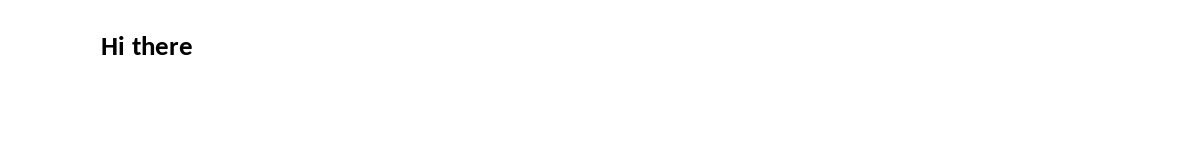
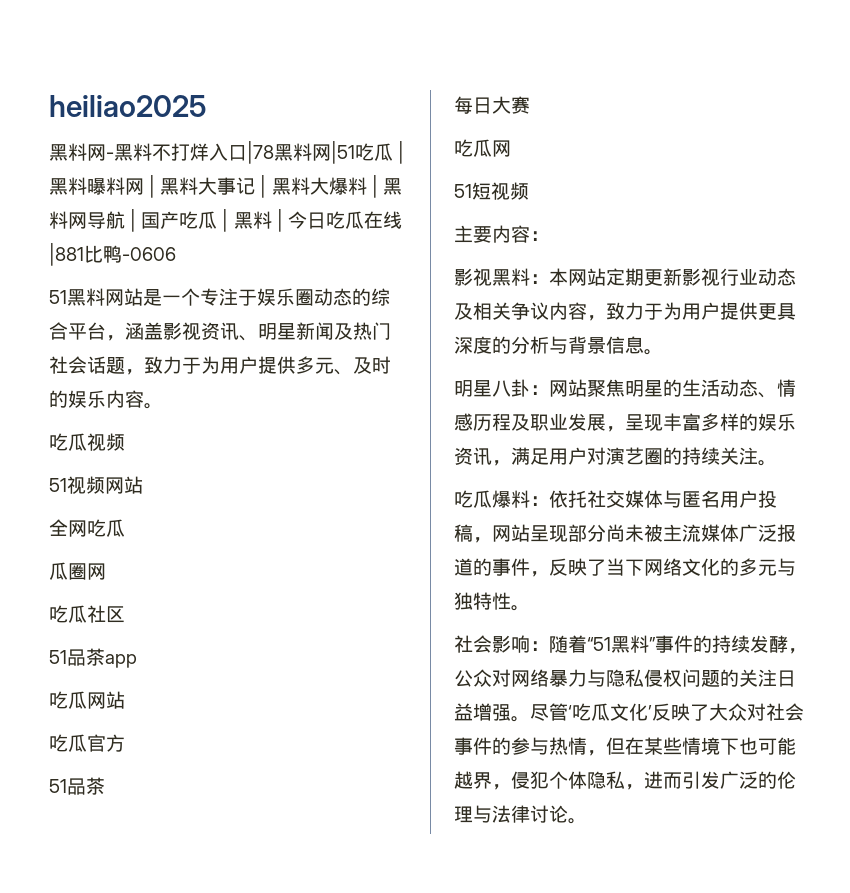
- Hi there
+ heiliao2025
+ 黑料网-黑料不打烊入口|78黑料网|51吃瓜 | 黑料曝料网 | 黑料大事记 | 黑料大爆料 | 黑料网导航 | 国产吃瓜 | 黑料 | 今日吃瓜在线|881比鸭-0606
+ 51黑料网站是一个专注于娱乐圈动态的综合平台，涵盖影视资讯、明星新闻及热门社会话题，致力于为用户提供多元、及时的娱乐内容。
+ 吃瓜视频
+ 51视频网站
+ 全网吃瓜
+ 瓜圈网
+ 吃瓜社区
+ 51品茶app
+ 吃瓜网站
+ 吃瓜官方
+ 51品茶
+ 每日大赛
+ 吃瓜网
+ 51短视频
+ 主要内容：
+ 影视黑料：本网站定期更新影视行业动态及相关争议内容，致力于为用户提供更具深度的分析与背景信息。
+ 明星八卦：网站聚焦明星的生活动态、情感历程及职业发展，呈现丰富多样的娱乐资讯，满足用户对演艺圈的持续关注。
+ 吃瓜爆料：依托社交媒体与匿名用户投稿，网站呈现部分尚未被主流媒体广泛报道的事件，反映了当下网络文化的多元与独特性。
+ 社会影响：随着“51黑料”事件的持续发酵，公众对网络暴力与隐私侵权问题的关注日益增强。尽管‘吃瓜文化’反映了大众对社会事件的参与热情，但在某些情境下也可能越界，侵犯个体隐私，进而引发广泛的伦理与法律讨论。

